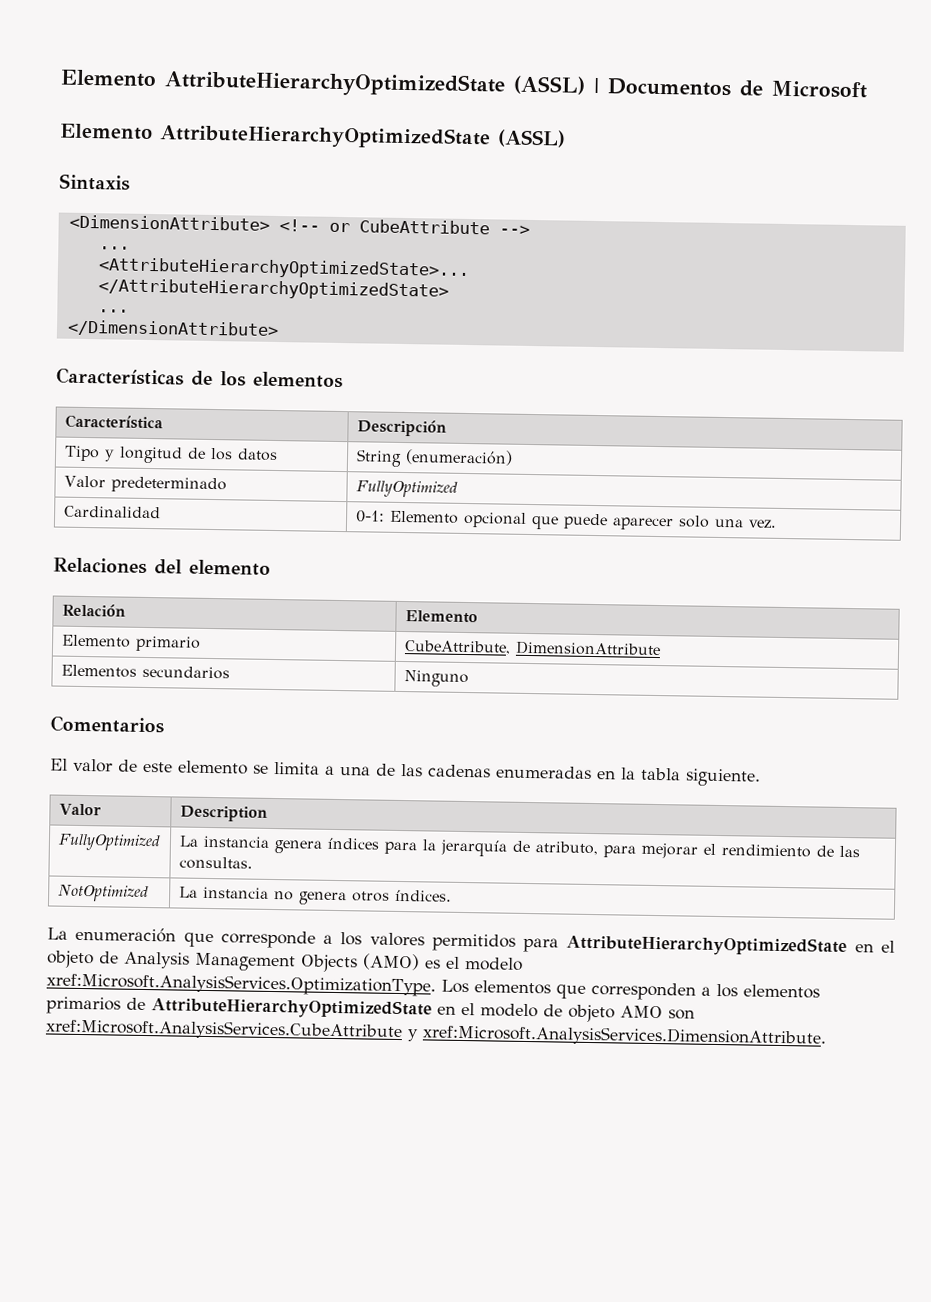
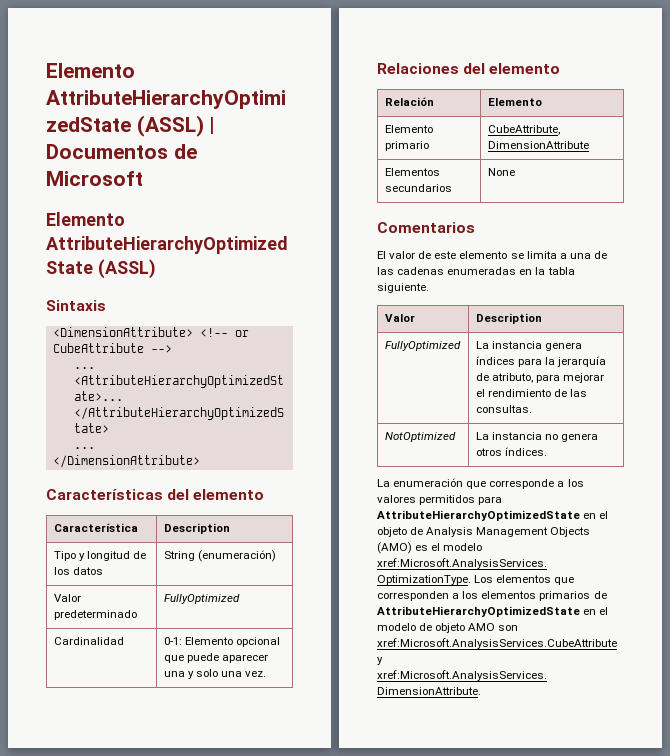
- Características de los elementos
+ Características del elemento
- Característica | Descripción
+ Característica | Description
- Cardinalidad | 0-1: Elemento opcional que puede aparecer solo una vez.
+ Cardinalidad | 0-1: Elemento opcional que puede aparecer una y solo una vez.
- Elementos secundarios | Ninguno
+ Elementos secundarios | None

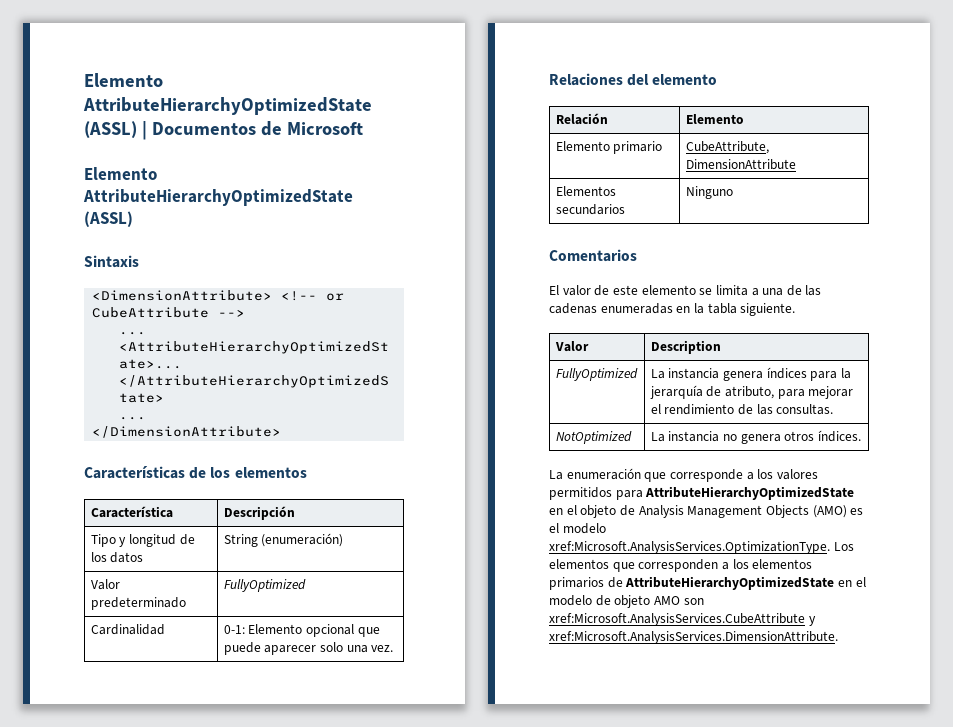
- Características del elemento
+ Características de los elementos
- Característica | Description
+ Característica | Descripción
- Cardinalidad | 0-1: Elemento opcional que puede aparecer una y solo una vez.
+ Cardinalidad | 0-1: Elemento opcional que puede aparecer solo una vez.
- Elementos secundarios | None
+ Elementos secundarios | Ninguno

